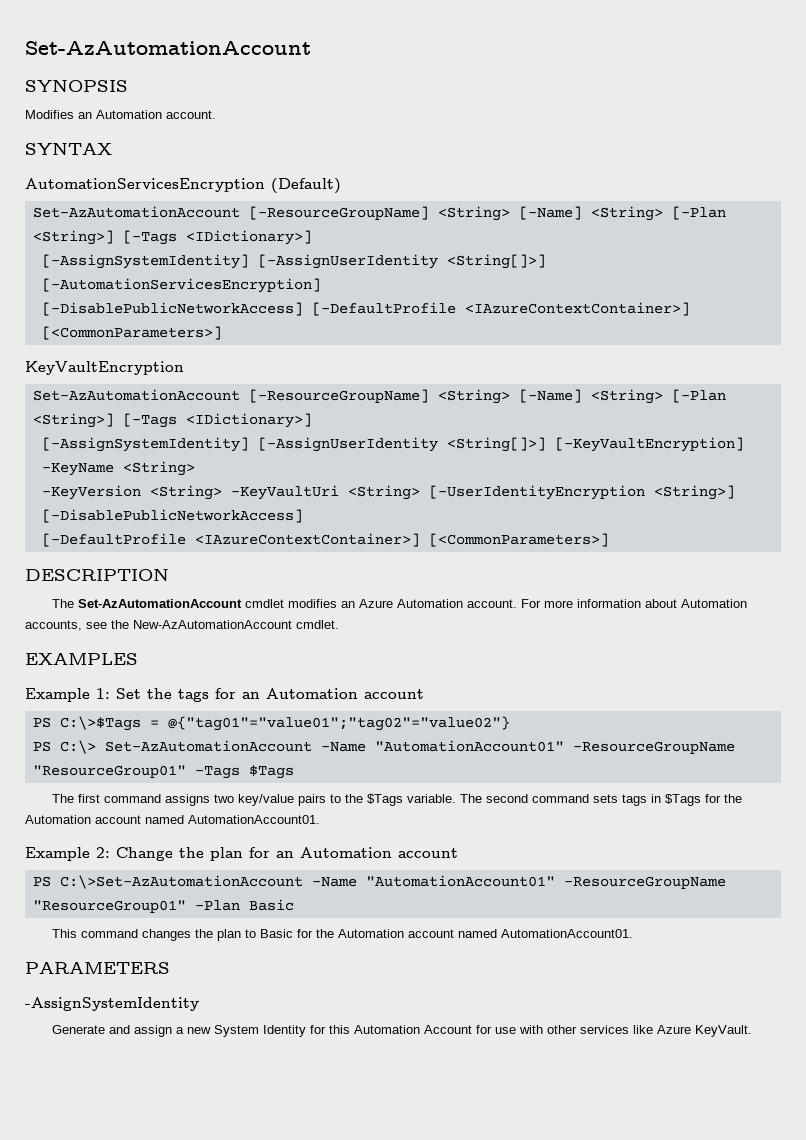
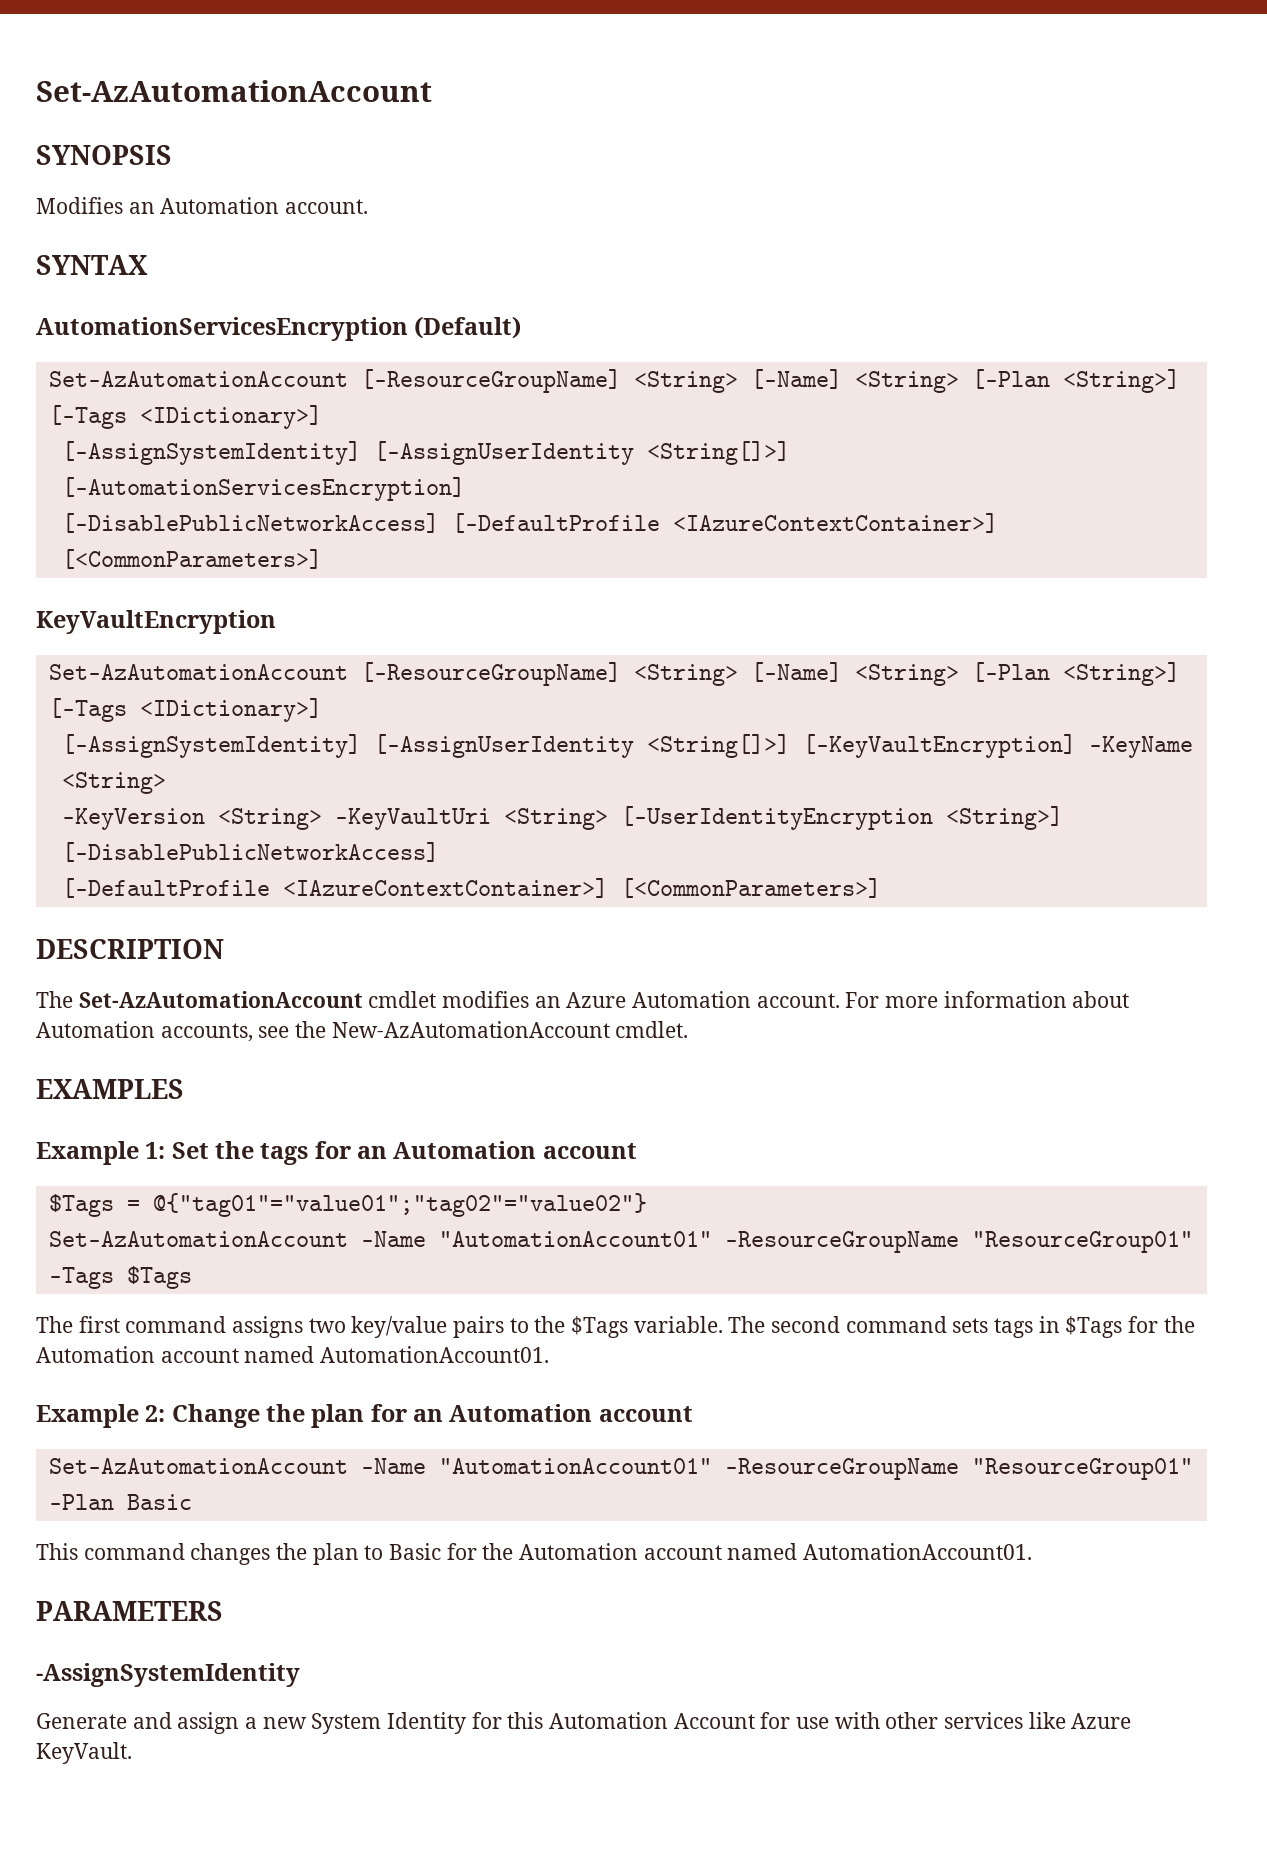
- PS C:\>$Tags = @{"tag01"="value01";"tag02"="value02"}
+ $Tags = @{"tag01"="value01";"tag02"="value02"}
- PS C:\> Set-AzAutomationAccount -Name "AutomationAccount01" -ResourceGroupName "ResourceGroup01" -Tags $Tags
+ Set-AzAutomationAccount -Name "AutomationAccount01" -ResourceGroupName "ResourceGroup01" -Tags $Tags
- PS C:\>Set-AzAutomationAccount -Name "AutomationAccount01" -ResourceGroupName "ResourceGroup01" -Plan Basic
+ Set-AzAutomationAccount -Name "AutomationAccount01" -ResourceGroupName "ResourceGroup01" -Plan Basic

